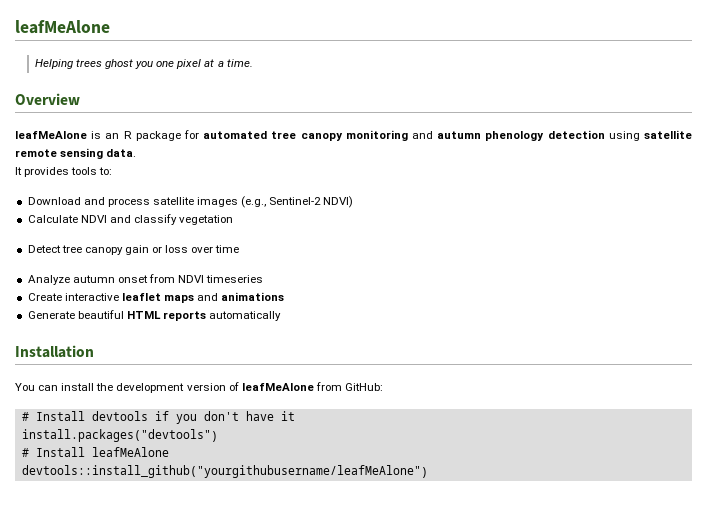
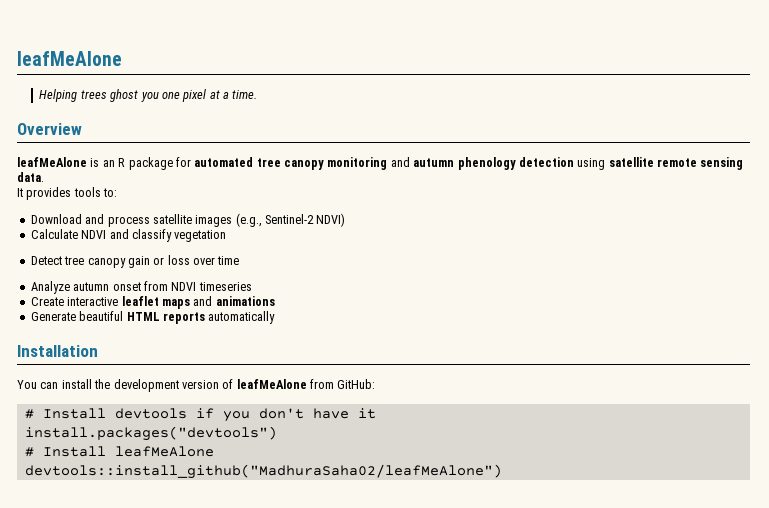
- devtools::install_github("yourgithubusername/leafMeAlone")
+ devtools::install_github("MadhuraSaha02/leafMeAlone")

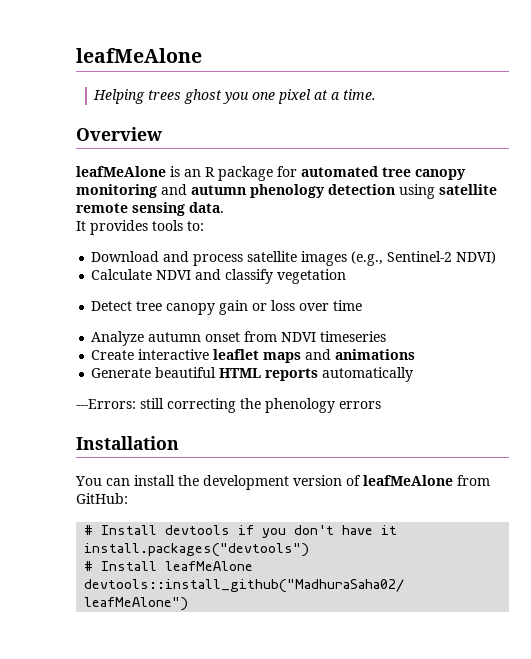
+ ---Errors: still correcting the phenology errors

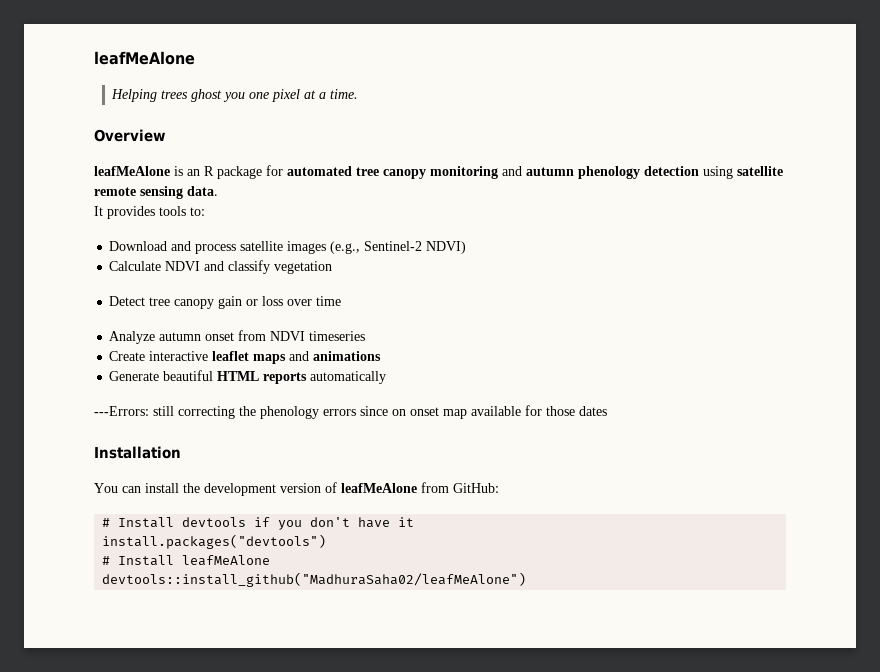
- ---Errors: still correcting the phenology errors
+ ---Errors: still correcting the phenology errors since on onset map available for those dates

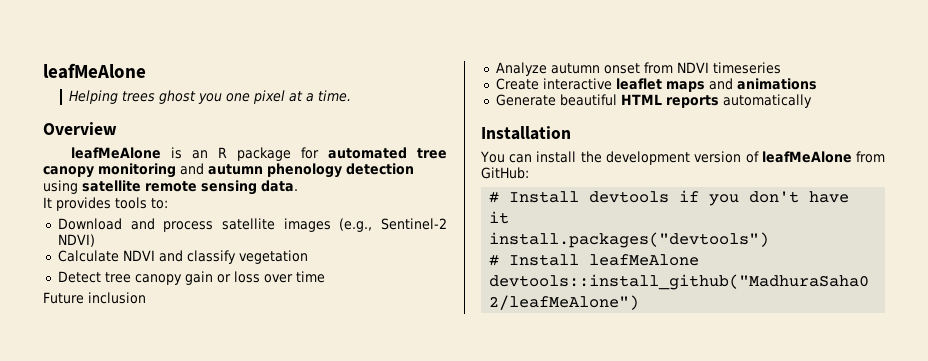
+ Future inclusion
- ---Errors: still correcting the phenology errors since on onset map available for those dates

